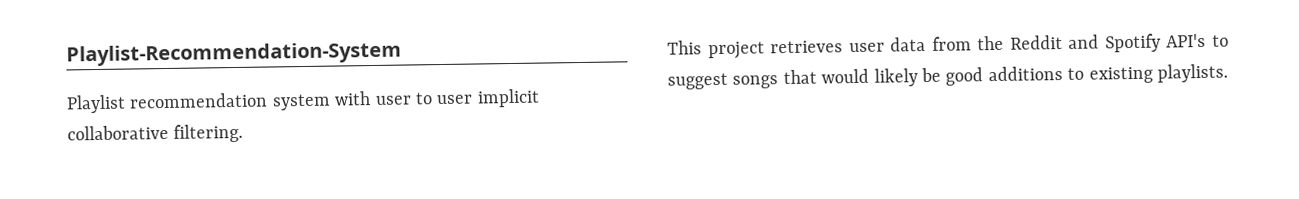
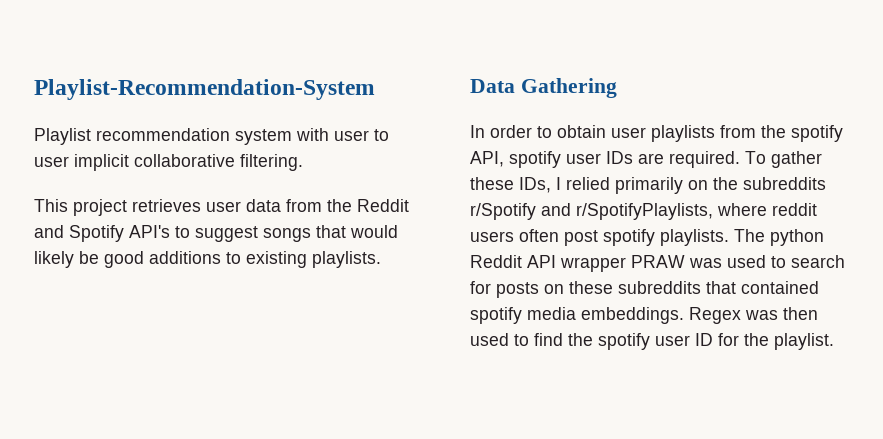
+ Data Gathering
+ In order to obtain user playlists from the spotify API, spotify user IDs are required. To gather these IDs, I relied primarily on the subreddits r/Spotify and r/SpotifyPlaylists, where reddit users often post spotify playlists. The python Reddit API wrapper PRAW was used to search for posts on these subreddits that contained spotify media embeddings. Regex was then used to find the spotify user ID for the playlist.

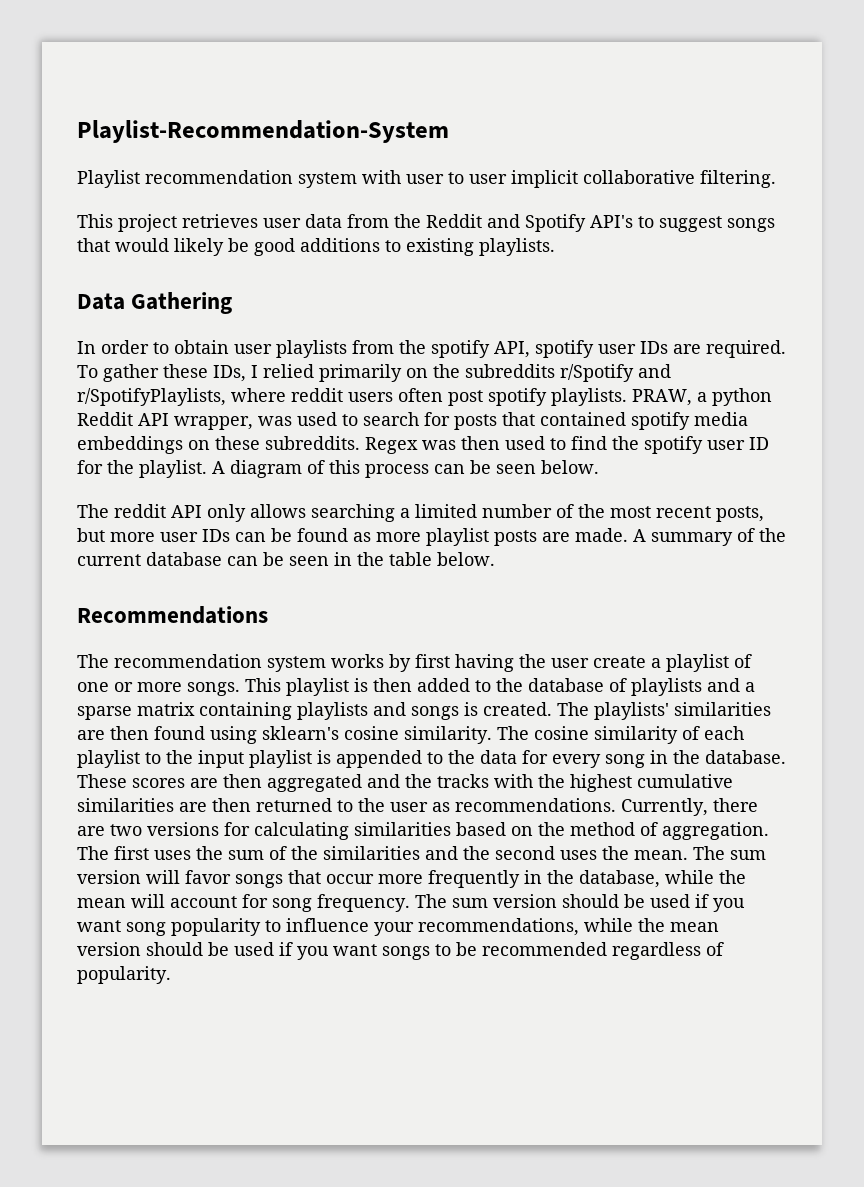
- The python Reddit API wrapper PRAW was used to search for posts on these subreddits that contained spotify media embeddings.
+ PRAW, a python Reddit API wrapper, was used to search for posts that contained spotify media embeddings on these subreddits.
+ A diagram of this process can be seen below.
+ The reddit API only allows searching a limited number of the most recent posts, but more user IDs can be found as more playlist posts are made. A summary of the current database can be seen in the table below.
+ Recommendations
+ The recommendation system works by first having the user create a playlist of one or more songs. This playlist is then added to the database of playlists and a sparse matrix containing playlists and songs is created. The playlists' similarities are then found using sklearn's cosine similarity. The cosine similarity of each playlist to the input playlist is appended to the data for every song in the database. These scores are then aggregated and the tracks with the highest cumulative similarities are then returned to the user as recommendations. Currently, there are two versions for calculating similarities based on the method of aggregation. The first uses the sum of the similarities and the second uses the mean. The sum version will favor songs that occur more frequently in the database, while the mean will account for song frequency. The sum version should be used if you want song popularity to influence your recommendations, while the mean version should be used if you want songs to be recommended regardless of popularity.

